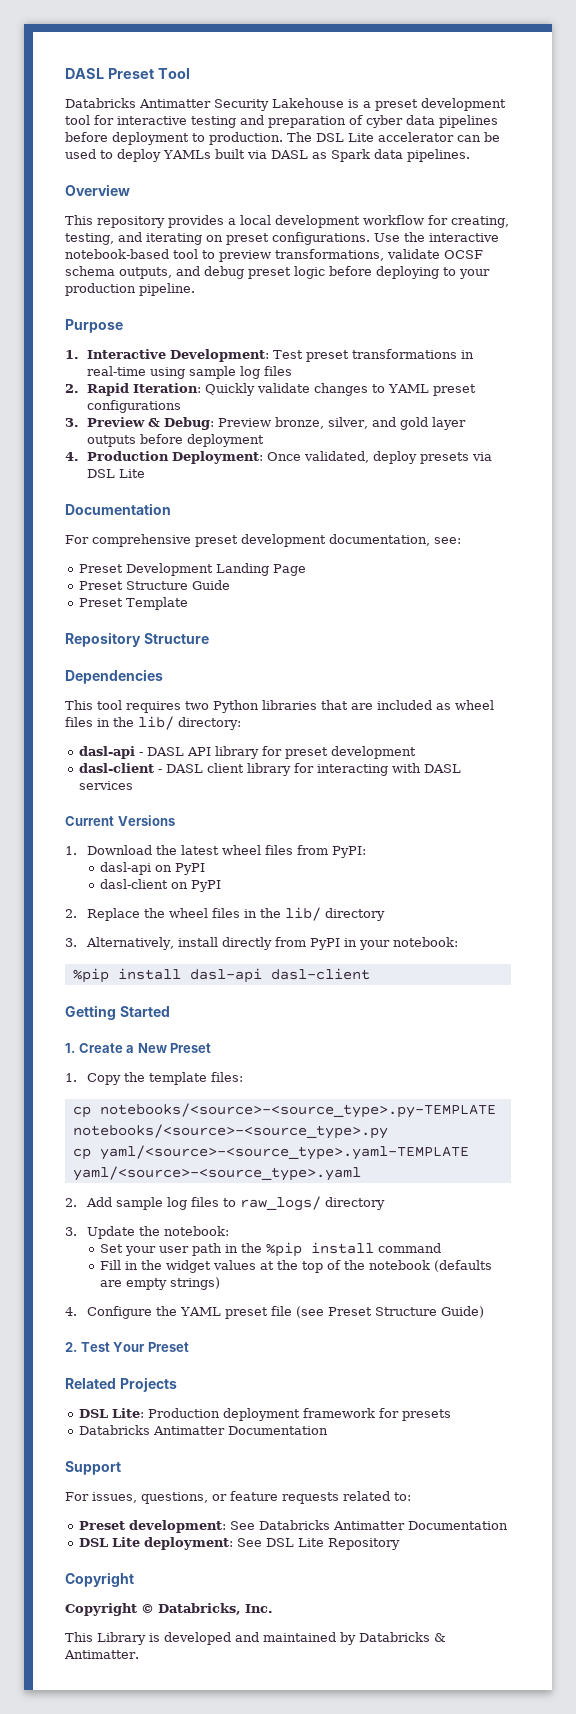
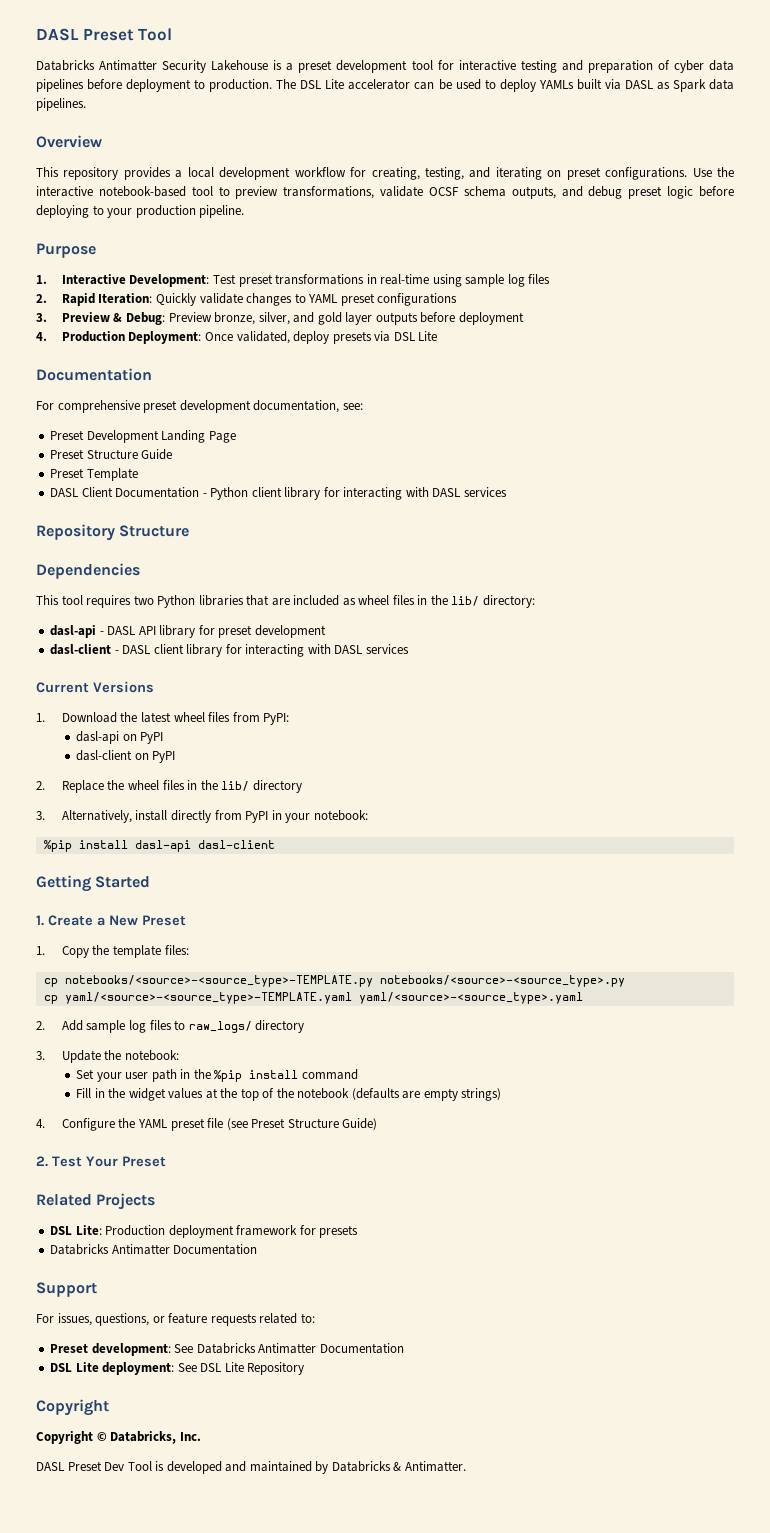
+ DASL Client Documentation - Python client library for interacting with DASL services
- cp notebooks/<source>-<source_type>.py-TEMPLATE notebooks/<source>-<source_type>.py
+ cp notebooks/<source>-<source_type>-TEMPLATE.py notebooks/<source>-<source_type>.py
- cp yaml/<source>-<source_type>.yaml-TEMPLATE yaml/<source>-<source_type>.yaml
+ cp yaml/<source>-<source_type>-TEMPLATE.yaml yaml/<source>-<source_type>.yaml
- This Library is developed and maintained by Databricks & Antimatter.
+ DASL Preset Dev Tool is developed and maintained by Databricks & Antimatter.

